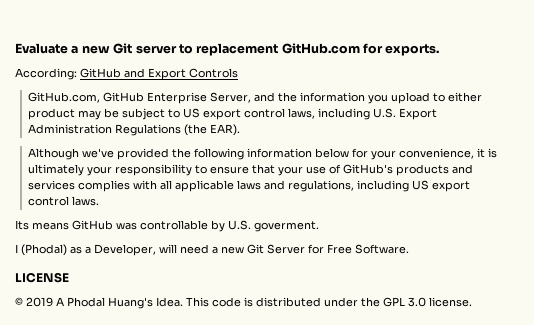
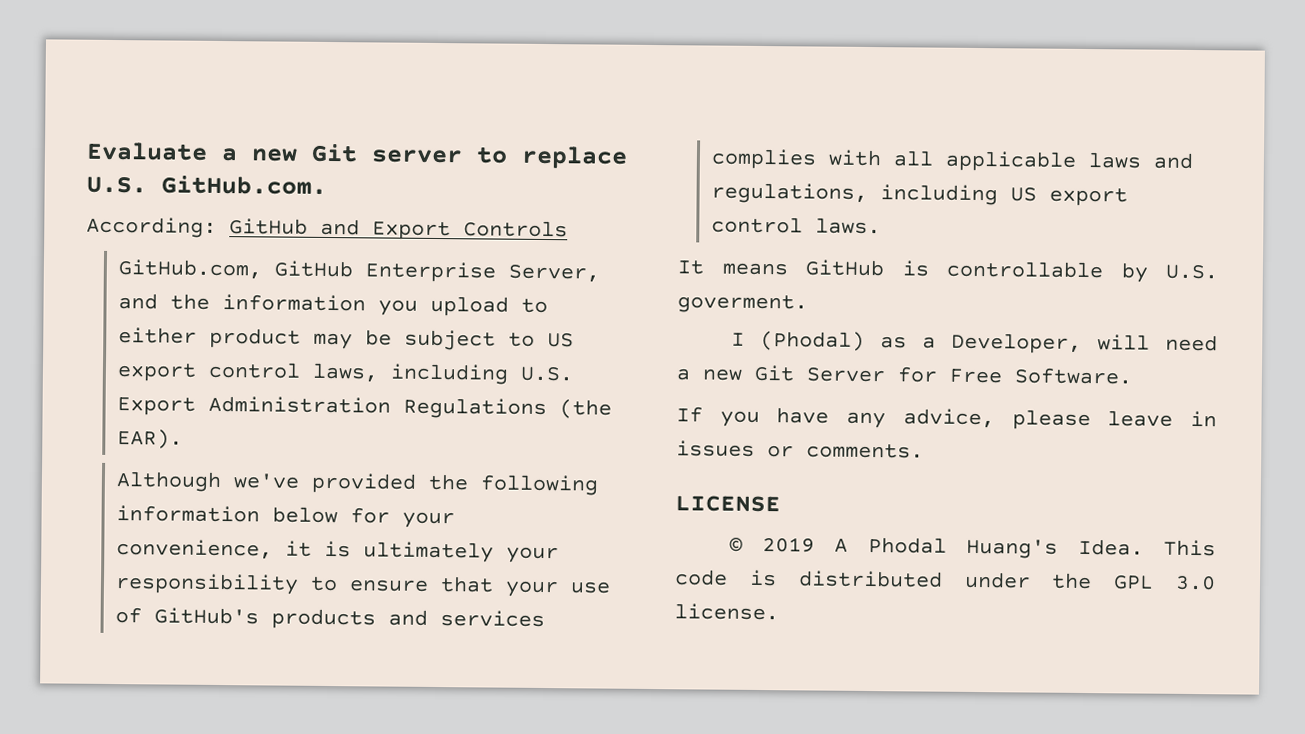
- Evaluate a new Git server to replacement GitHub.com for exports.
+ Evaluate a new Git server to replace U.S. GitHub.com.
- Its means GitHub was controllable by U.S. goverment.
+ It means GitHub is controllable by U.S. goverment.
+ If you have any advice, please leave in issues or comments.

